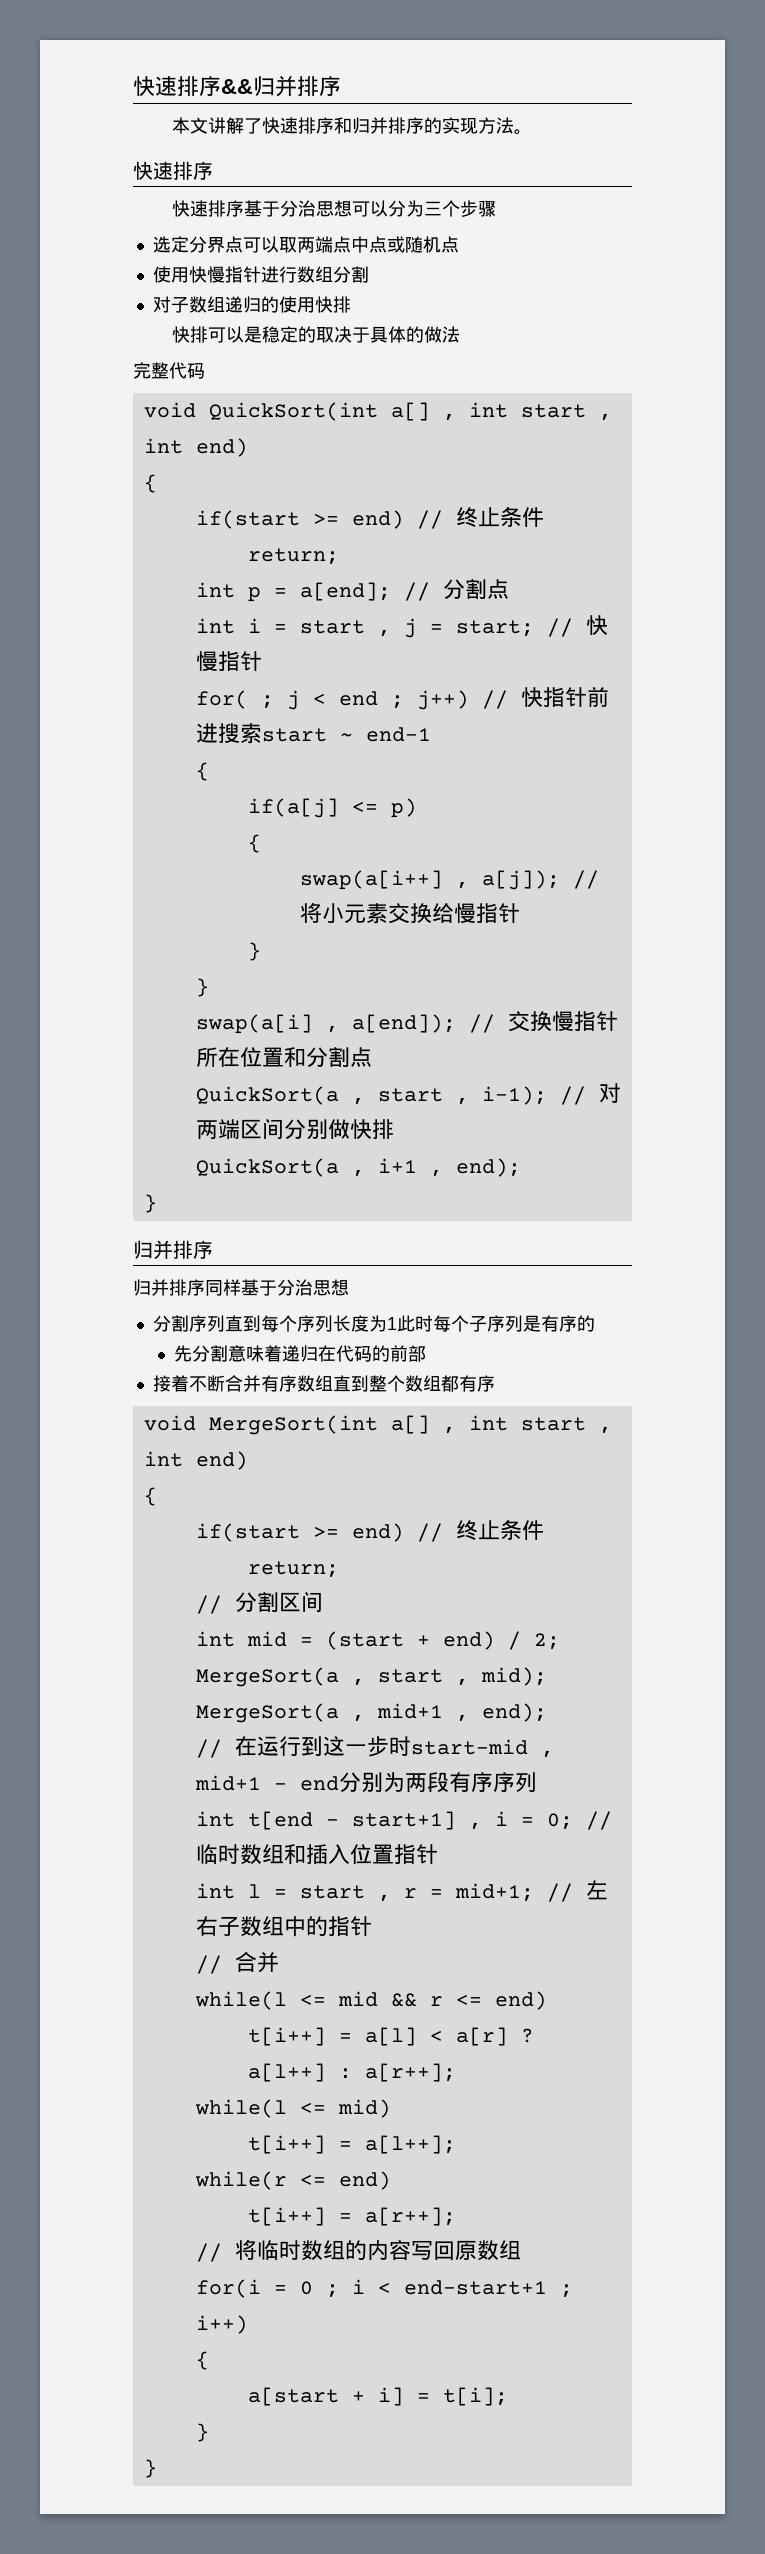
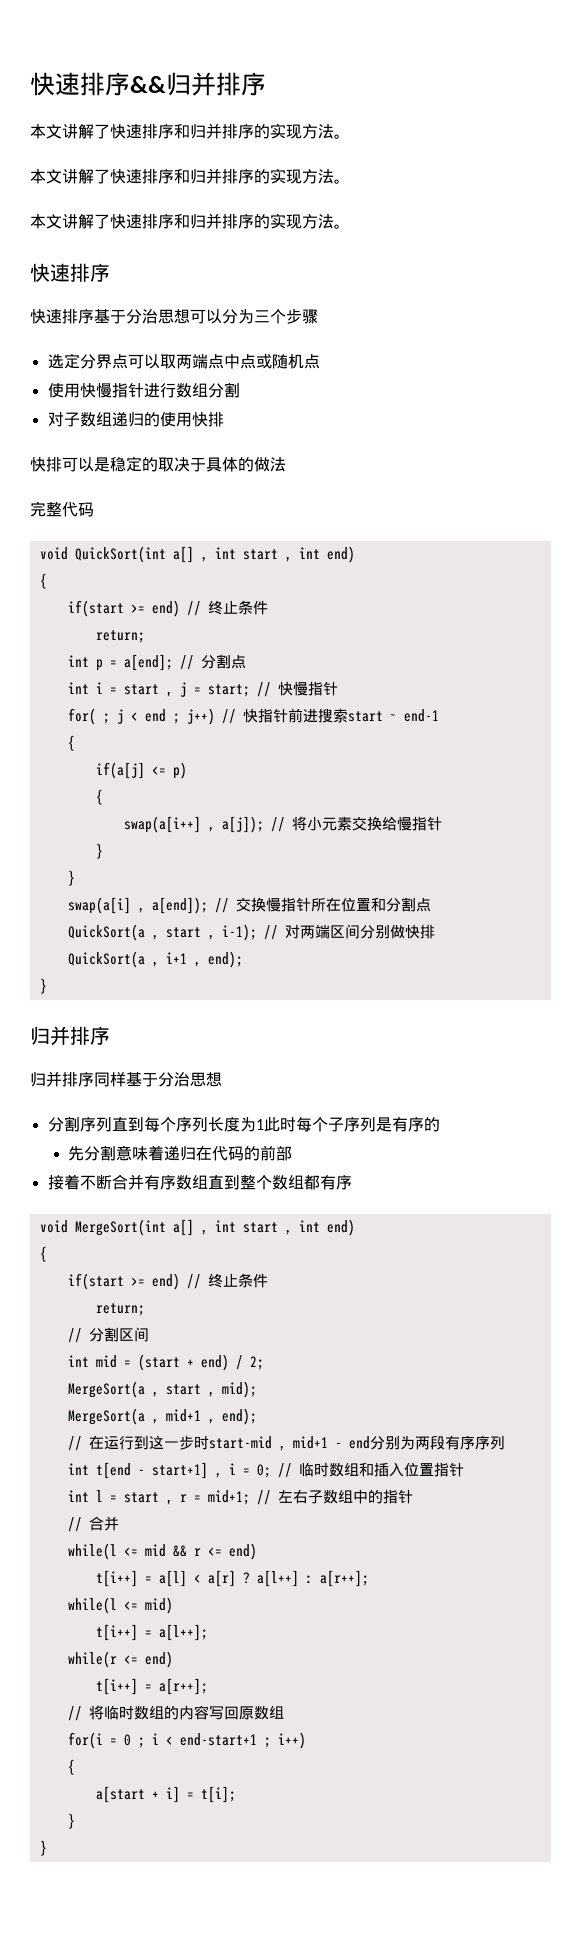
  快速排序&&归并排序
+ 本文讲解了快速排序和归并排序的实现方法。
+ 本文讲解了快速排序和归并排序的实现方法。

